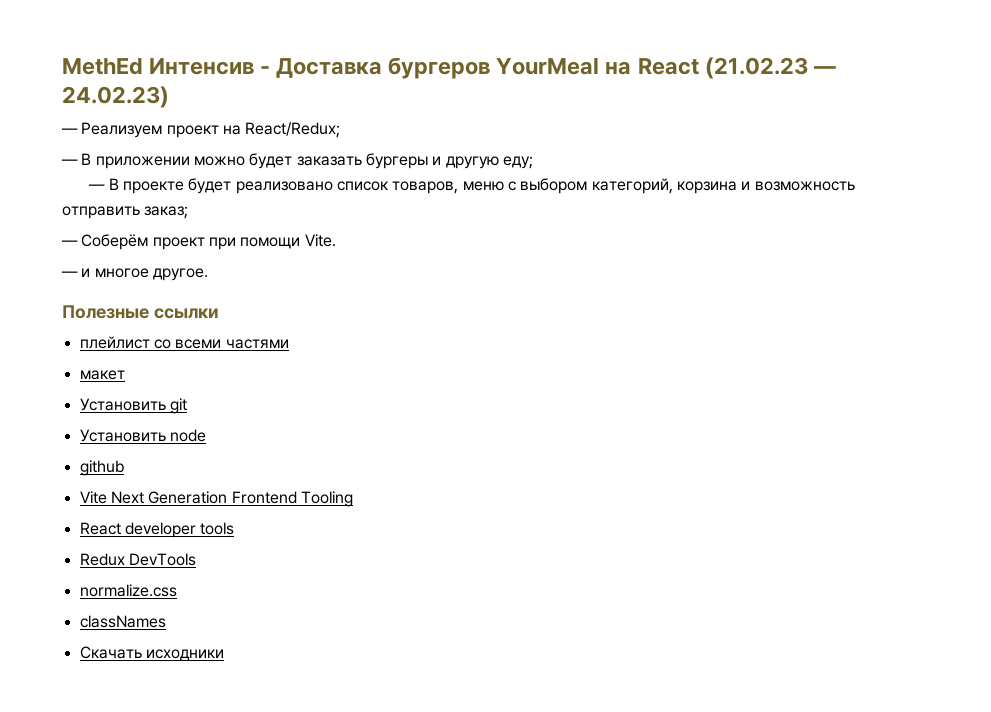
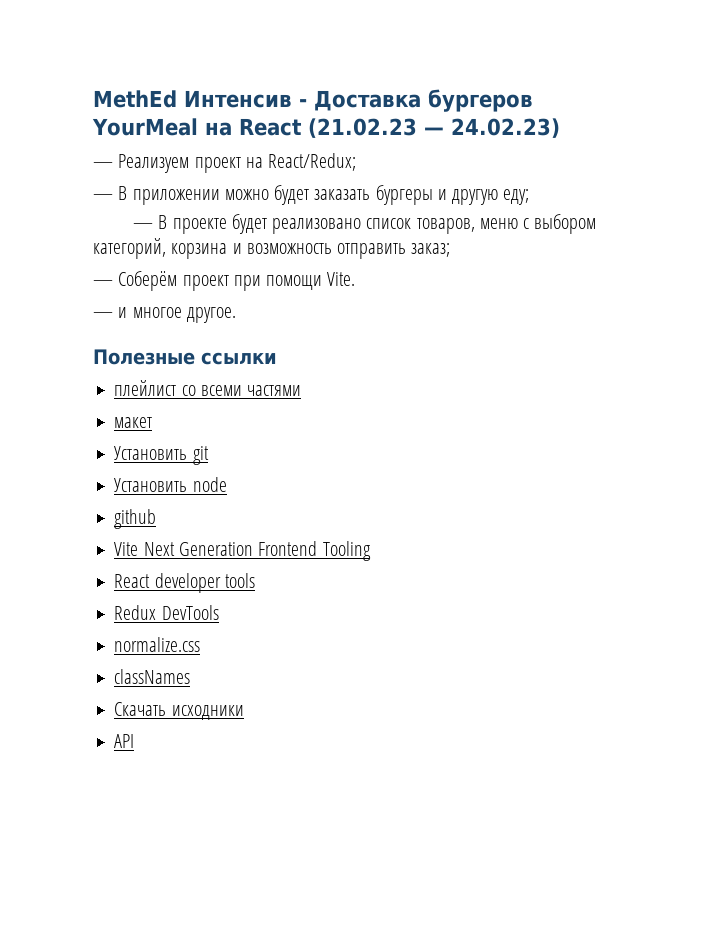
+ API

